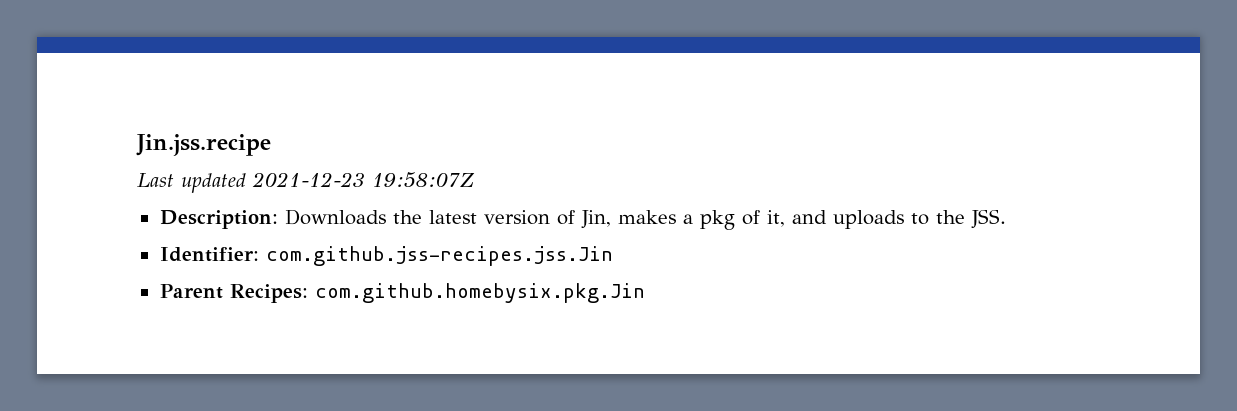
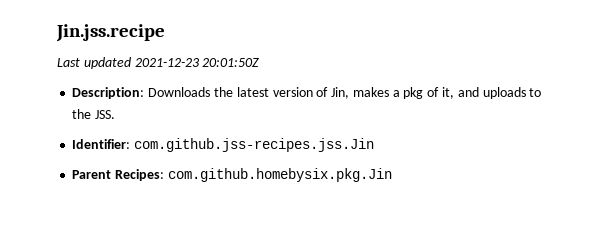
- Last updated 2021-12-23 19:58:07Z
+ Last updated 2021-12-23 20:01:50Z

